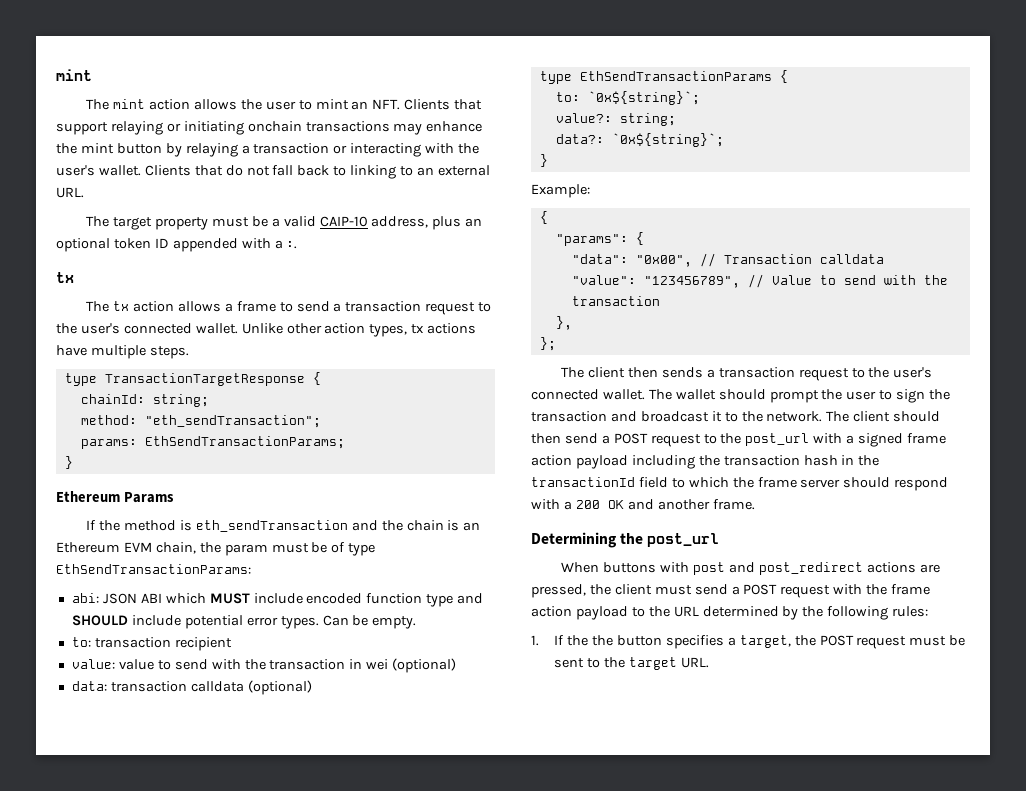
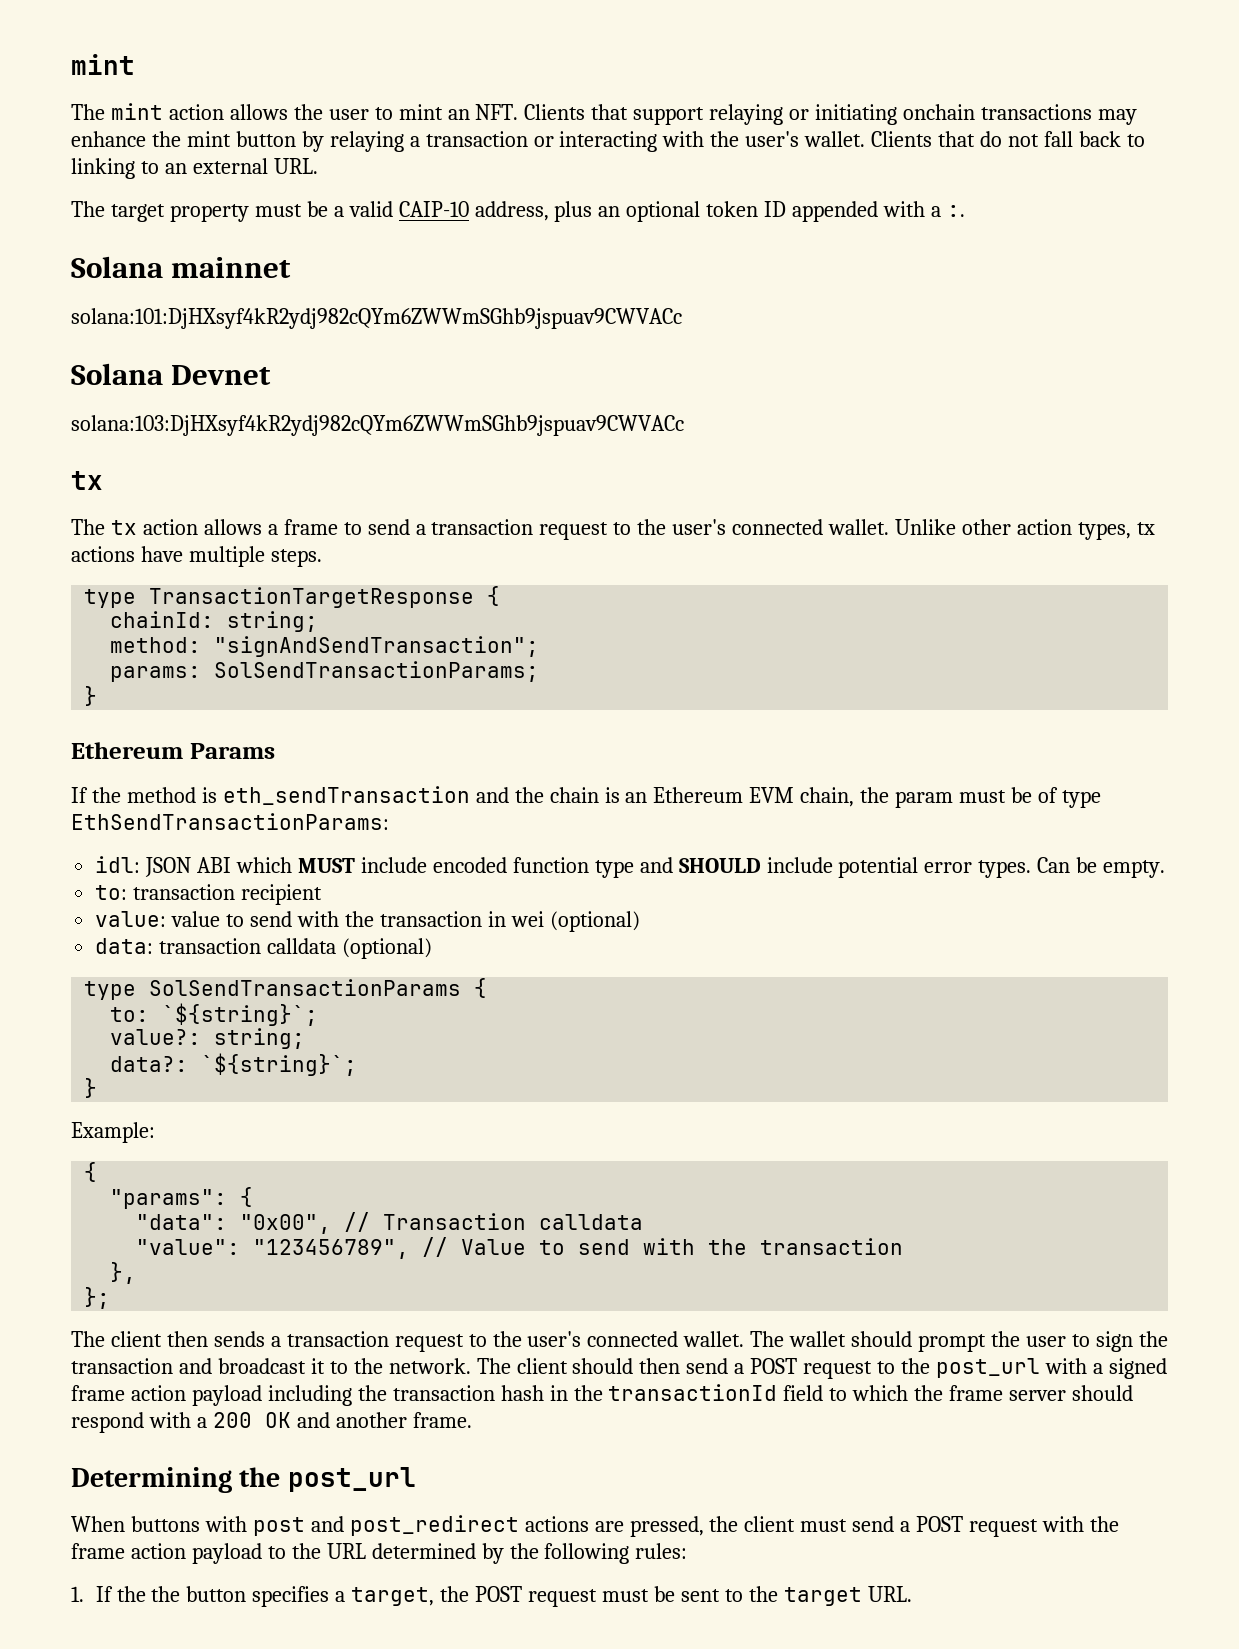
+ Solana mainnet
+ solana:101:DjHXsyf4kR2ydj982cQYm6ZWWmSGhb9jspuav9CWVACc
+ Solana Devnet
+ solana:103:DjHXsyf4kR2ydj982cQYm6ZWWmSGhb9jspuav9CWVACc
- method: "eth_sendTransaction";
+ method: "signAndSendTransaction";
- params: EthSendTransactionParams;
+ params: SolSendTransactionParams;
- abi: JSON ABI which MUST include encoded function type and SHOULD include potential error types.
+ idl: JSON ABI which MUST include encoded function type and SHOULD include potential error types.
- type EthSendTransactionParams {
+ type SolSendTransactionParams {
- to: `0x${string}`;
+ to: `${string}`;
- data?: `0x${string}`;
+ data?: `${string}`;

